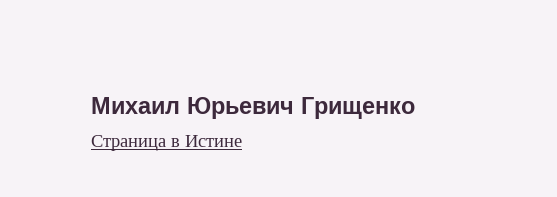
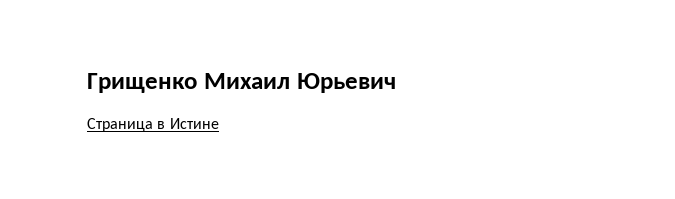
- Михаил Юрьевич Грищенко
+ Грищенко Михаил Юрьевич

